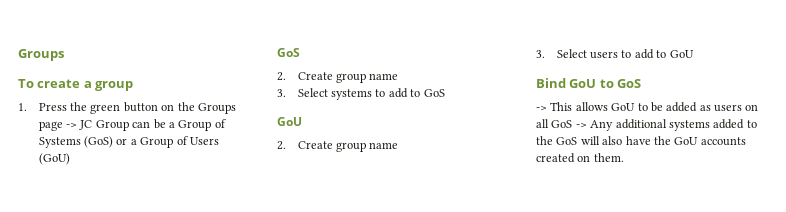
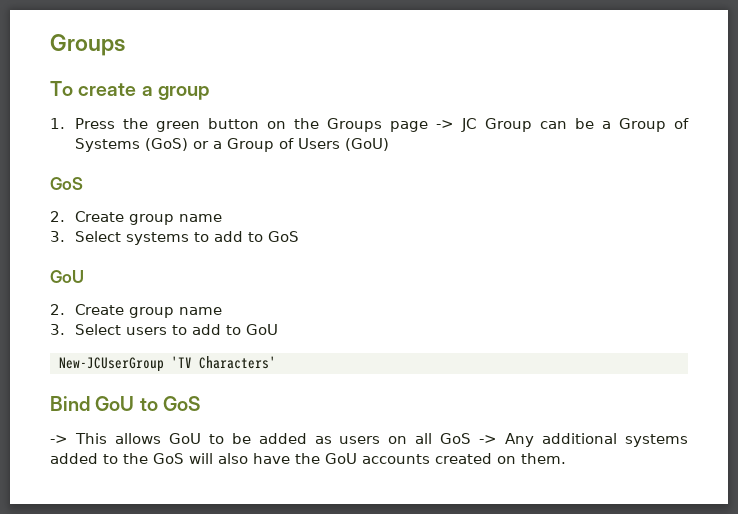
+ New-JCUserGroup 'TV Characters'

